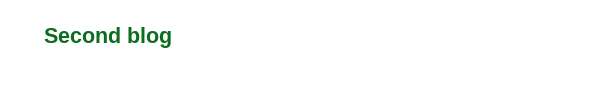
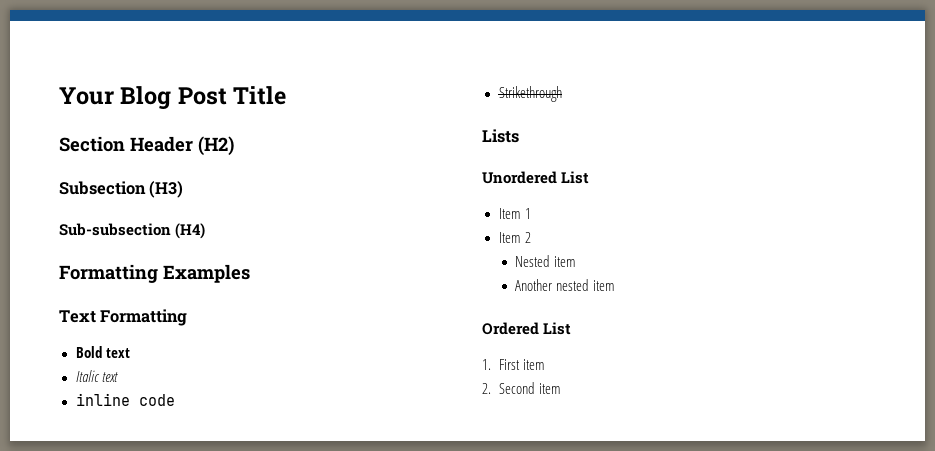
- Second blog
+ Your Blog Post Title
+ Section Header (H2)
+ Subsection (H3)
+ Sub-subsection (H4)
+ Formatting Examples
+ Text Formatting
+ Bold text
+ Italic text
+ inline code
+ Strikethrough
+ Lists
+ Unordered List
+ Item 1
+ Item 2
+ Nested item
+ Another nested item
+ Ordered List
+ 1. First item
+ 2. Second item

